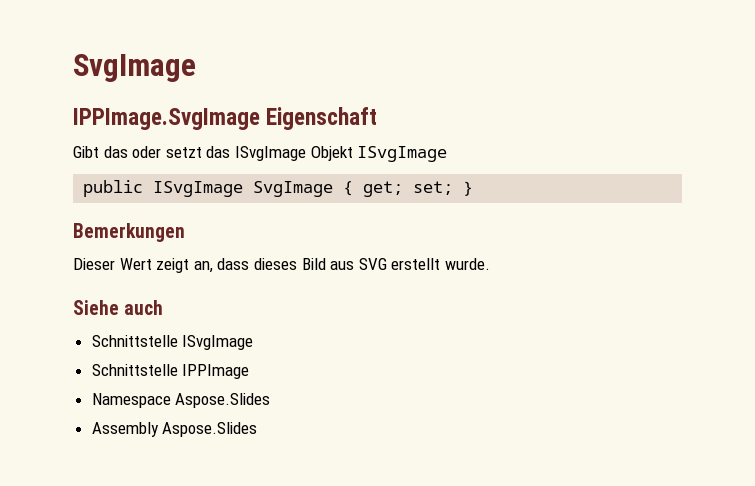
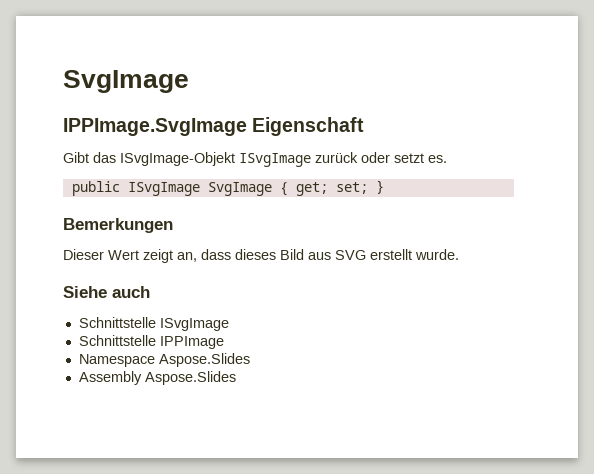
- Gibt das oder setzt das ISvgImage Objekt ISvgImage
+ Gibt das ISvgImage-Objekt ISvgImage zurück oder setzt es.

